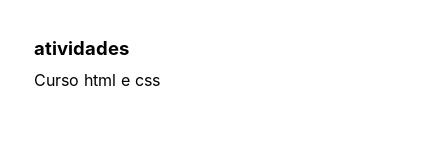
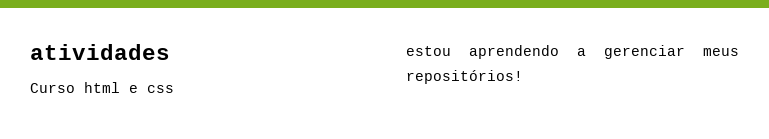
+ estou aprendendo a gerenciar meus repositórios!

